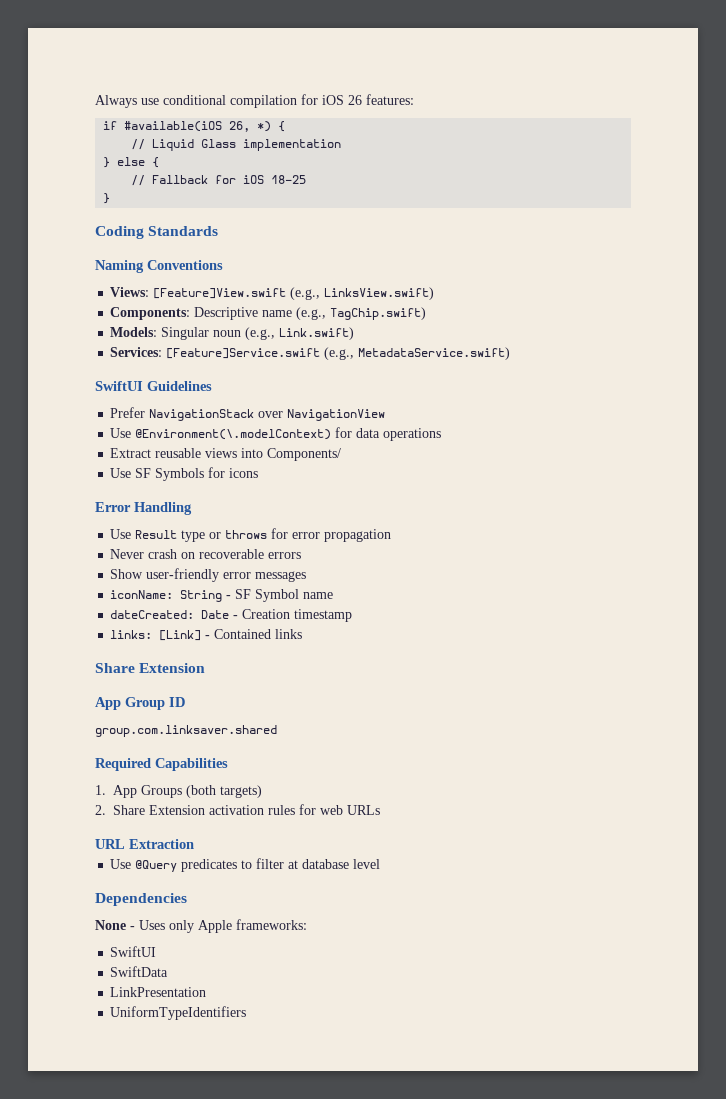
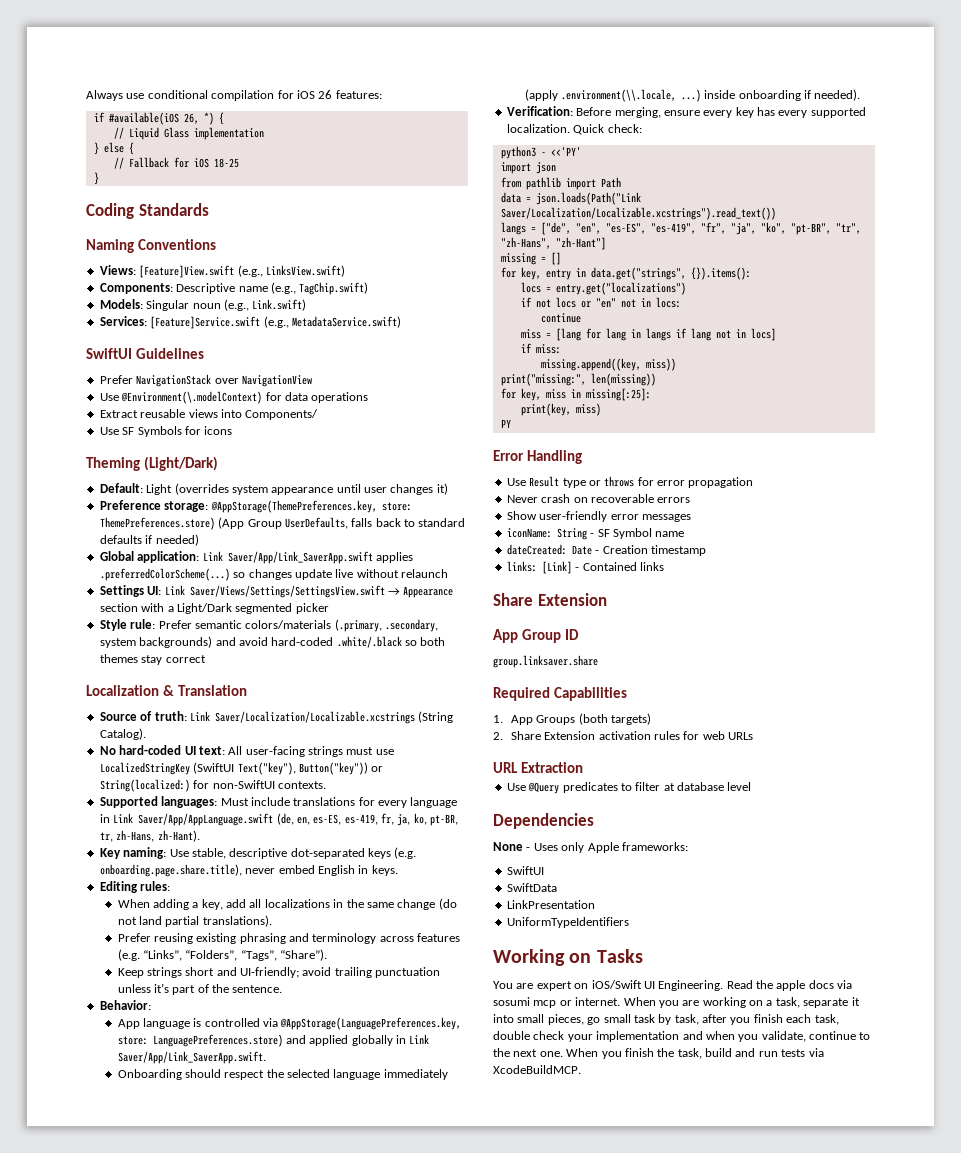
+ Theming (Light/Dark)
+ Default: Light (overrides system appearance until user changes it)
+ Preference storage: @AppStorage(ThemePreferences.key, store: ThemePreferences.store) (App Group UserDefaults, falls back to standard defaults if needed)
+ Global application: Link Saver/App/Link_SaverApp.swift applies .preferredColorScheme(...) so changes update live without relaunch
+ Settings UI: Link Saver/Views/Settings/SettingsView.swift → Appearance section with a Light/Dark segmented picker
+ Style rule: Prefer semantic colors/materials (.primary, .secondary, system backgrounds) and avoid hard-coded .white/.black so both themes stay correct
+ Localization & Translation
+ Source of truth: Link Saver/Localization/Localizable.xcstrings (String Catalog).
+ No hard-coded UI text: All user-facing strings must use LocalizedStringKey (SwiftUI Text("key"), Button("key")) or String(localized:) for non-SwiftUI contexts.
+ Supported languages: Must include translations for every language in Link Saver/App/AppLanguage.swift (de, en, es-ES, es-419, fr, ja, ko, pt-BR, tr, zh-Hans, zh-Hant).
+ Key naming: Use stable, descriptive dot-separated keys (e.g. onboarding.page.share.title), never embed English in keys.
+ Editing rules:
+ When adding a key, add all localizations in the same change (do not land partial translations).
+ Prefer reusing existing phrasing and terminology across features (e.g. “Links”, “Folders”, “Tags”, “Share”).
+ Keep strings short and UI-friendly; avoid trailing punctuation unless it’s part of the sentence.
+ Behavior:
+ App language is controlled via @AppStorage(LanguagePreferences.key, store: LanguagePreferences.store) and applied globally in Link Saver/App/Link_SaverApp.swift.
+ Onboarding should respect the selected language immediately (apply .environment(\\.locale, ...) inside onboarding if needed).
+ Verification: Before merging, ensure every key has every supported localization. Quick check:
+ python3 - <<'PY'
+ import json
+ from pathlib import Path
+ data = json.loads(Path("Link Saver/Localization/Localizable.xcstrings").read_text())
+ langs = ["de", "en", "es-ES", "es-419", "fr", "ja", "ko", "pt-BR", "tr", "zh-Hans", "zh-Hant"]
+ missing = []
+ for key, entry in data.get("strings", {}).items():
+ locs = entry.get("localizations")
+ if not locs or "en" not in locs:
+ continue
+ miss = [lang for lang in langs if lang not in locs]
+ if miss:
+ missing.append((key, miss))
+ print("missing:", len(missing))
+ for key, miss in missing[:25]:
+ print(key, miss)
+ PY
- group.com.linksaver.shared
+ group.linksaver.share
+ Working on Tasks
+ You are expert on iOS/Swift UI Engineering. Read the apple docs via sosumi mcp or internet. When you are working on a task, separate it into small pieces, go small task by task, after you finish each task, double check your implementation and when you validate, continue to the next one. When you finish the task, build and run tests via XcodeBuildMCP.

